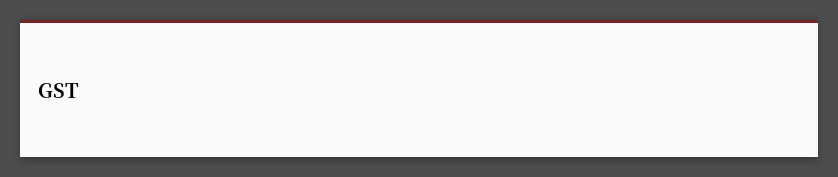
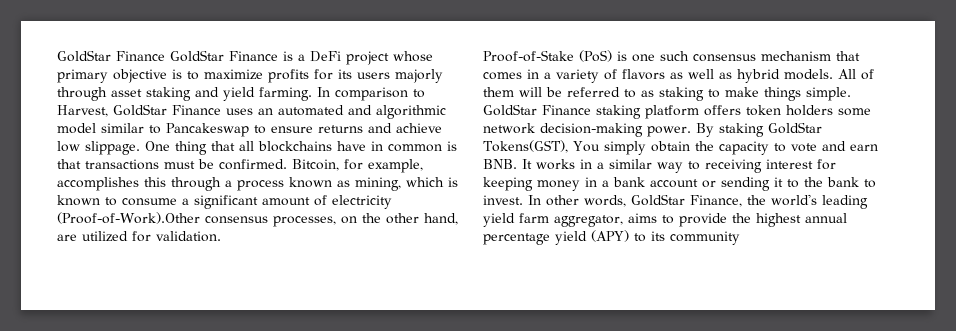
- GST
+ GoldStar Finance GoldStar Finance is a DeFi project whose primary objective is to maximize profits for its users majorly through asset staking and yield farming. In comparison to Harvest, GoldStar Finance uses an automated and algorithmic model similar to Pancakeswap to ensure returns and achieve low slippage. One thing that all blockchains have in common is that transactions must be confirmed. Bitcoin, for example, accomplishes this through a process known as mining, which is known to consume a significant amount of electricity (Proof-of-Work).Other consensus processes, on the other hand, are utilized for validation.
+ Proof-of-Stake (PoS) is one such consensus mechanism that comes in a variety of flavors as well as hybrid models. All of them will be referred to as staking to make things simple. GoldStar Finance staking platform offers token holders some network decision-making power. By staking GoldStar Tokens(GST), You simply obtain the capacity to vote and earn BNB. It works in a similar way to receiving interest for keeping money in a bank account or sending it to the bank to invest. In other words, GoldStar Finance, the world's leading yield farm aggregator, aims to provide the highest annual percentage yield (APY) to its community

